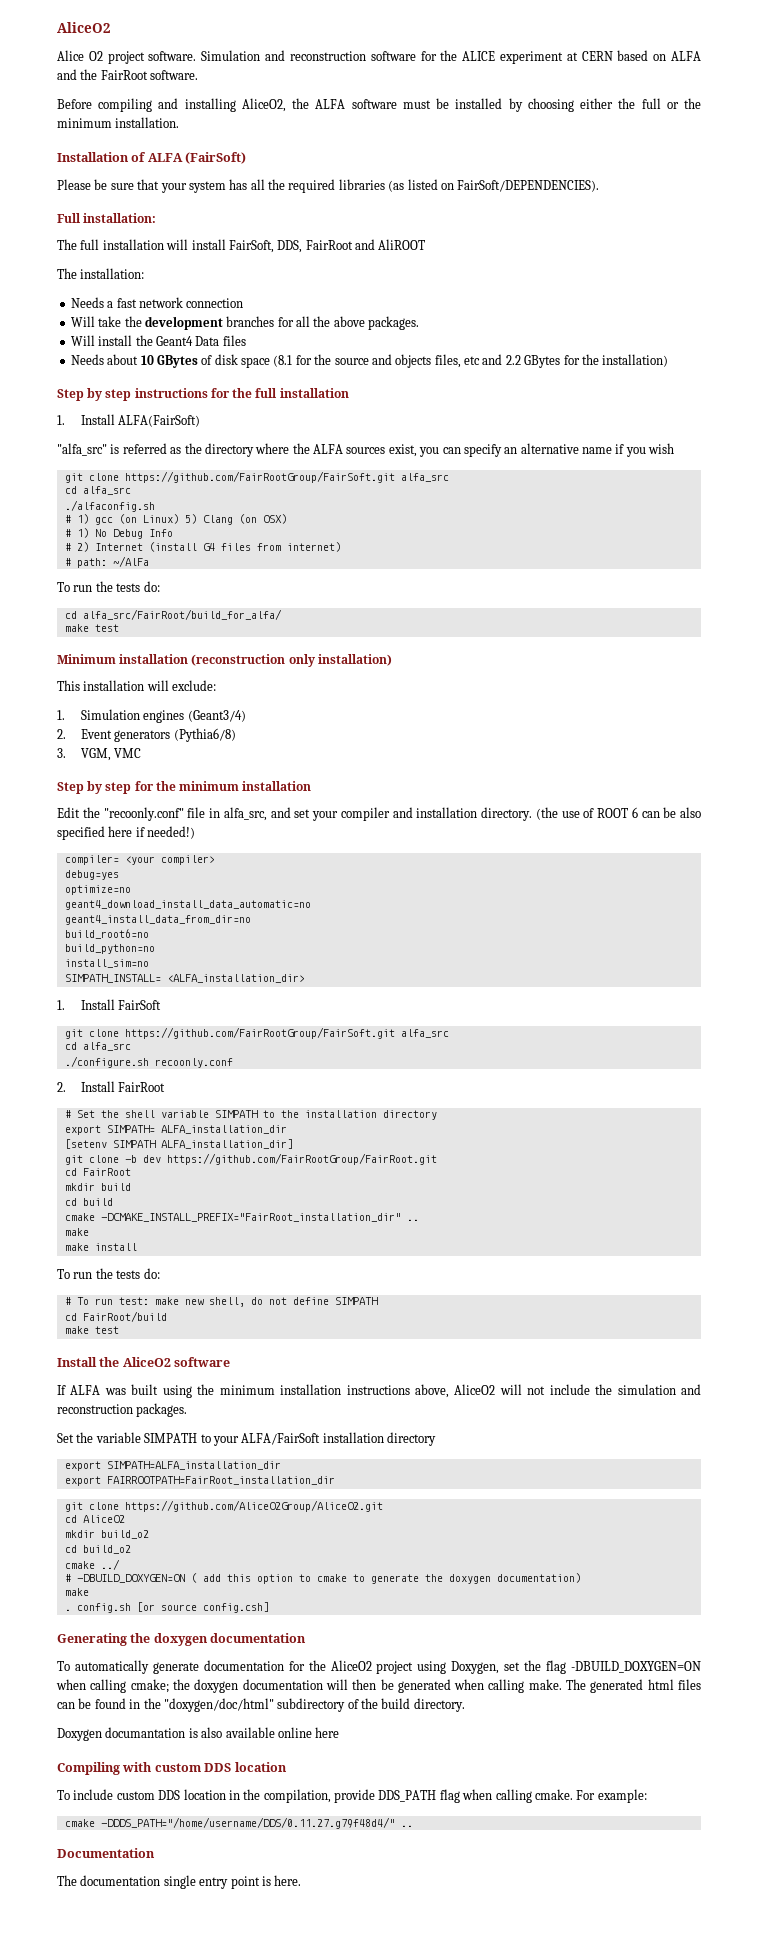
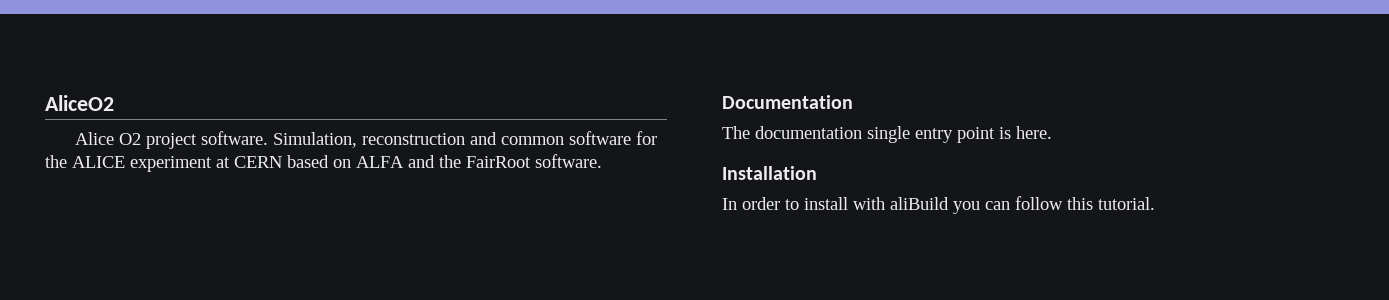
- Simulation and reconstruction software for the ALICE experiment at CERN based on ALFA and the FairRoot software.
+ Simulation, reconstruction and common software for the ALICE experiment at CERN based on ALFA and the FairRoot software.
- Before compiling and installing AliceO2, the ALFA software must be installed by choosing either the full or the minimum installation.
- Installation of ALFA (FairSoft)
- Please be sure that your system has all the required libraries (as listed on FairSoft/DEPENDENCIES).
- Full installation:
- The full installation will install FairSoft, DDS, FairRoot and AliROOT
- The installation:
- Needs a fast network connection
- Will take the development branches for all the above packages.
- Will install the Geant4 Data files
- Needs about 10 GBytes of disk space (8.1 for the source and objects files, etc and 2.2 GBytes for the installation)
- Step by step instructions for the full installation
- 1. Install ALFA(FairSoft)
- "alfa_src" is referred as the directory where the ALFA sources exist, you can specify an alternative name if you wish
- git clone https://github.com/FairRootGroup/FairSoft.git alfa_src
- cd alfa_src
- ./alfaconfig.sh
- # 1) gcc (on Linux) 5) Clang (on OSX)
- # 1) No Debug Info
- # 2) Internet (install G4 files from internet)
- # path: ~/AlFa
- To run the tests do:
- cd alfa_src/FairRoot/build_for_alfa/
- make test
- Minimum installation (reconstruction only installation)
- This installation will exclude:
- 1. Simulation engines (Geant3/4)
- 2. Event generators (Pythia6/8)
- 3. VGM, VMC
- Step by step for the minimum installation
- Edit the "recoonly.conf" file in alfa_src, and set your compiler and installation directory. (the use of ROOT 6 can be also specified here if needed!)
- compiler= <your compiler>
- debug=yes
- optimize=no
- geant4_download_install_data_automatic=no
- geant4_install_data_from_dir=no
- build_root6=no
- build_python=no
- install_sim=no
- SIMPATH_INSTALL= <ALFA_installation_dir>
- 1. Install FairSoft
- git clone https://github.com/FairRootGroup/FairSoft.git alfa_src
- cd alfa_src
- ./configure.sh recoonly.conf
- 2. Install FairRoot
- # Set the shell variable SIMPATH to the installation directory
- export SIMPATH= ALFA_installation_dir
- [setenv SIMPATH ALFA_installation_dir]
- git clone -b dev https://github.com/FairRootGroup/FairRoot.git
- cd FairRoot
- mkdir build
- cd build
- cmake -DCMAKE_INSTALL_PREFIX="FairRoot_installation_dir" ..
- make
- make install
- To run the tests do:
- # To run test: make new shell, do not define SIMPATH
- cd FairRoot/build
- make test
- Install the AliceO2 software
- If ALFA was built using the minimum installation instructions above, AliceO2 will not include the simulation and reconstruction packages.
- Set the variable SIMPATH to your ALFA/FairSoft installation directory
- export SIMPATH=ALFA_installation_dir
- export FAIRROOTPATH=FairRoot_installation_dir
- git clone https://github.com/AliceO2Group/AliceO2.git
- cd AliceO2
- mkdir build_o2
- cd build_o2
- cmake ../
- # -DBUILD_DOXYGEN=ON ( add this option to cmake to generate the doxygen documentation)
- make
- . config.sh [or source config.csh]
- Generating the doxygen documentation
- To automatically generate documentation for the AliceO2 project using Doxygen, set the flag -DBUILD_DOXYGEN=ON when calling cmake; the doxygen documentation will then be generated when calling make. The generated html files can be found in the "doxygen/doc/html" subdirectory of the build directory.
- Doxygen documantation is also available online here
- Compiling with custom DDS location
- To include custom DDS location in the compilation, provide DDS_PATH flag when calling cmake. For example:
- cmake -DDDS_PATH="/home/username/DDS/0.11.27.g79f48d4/" ..
+ Installation
+ In order to install with aliBuild you can follow this tutorial.

